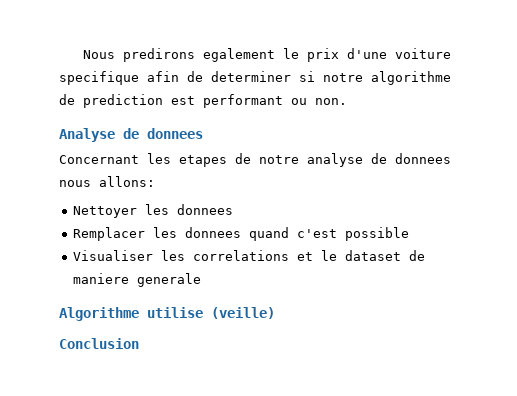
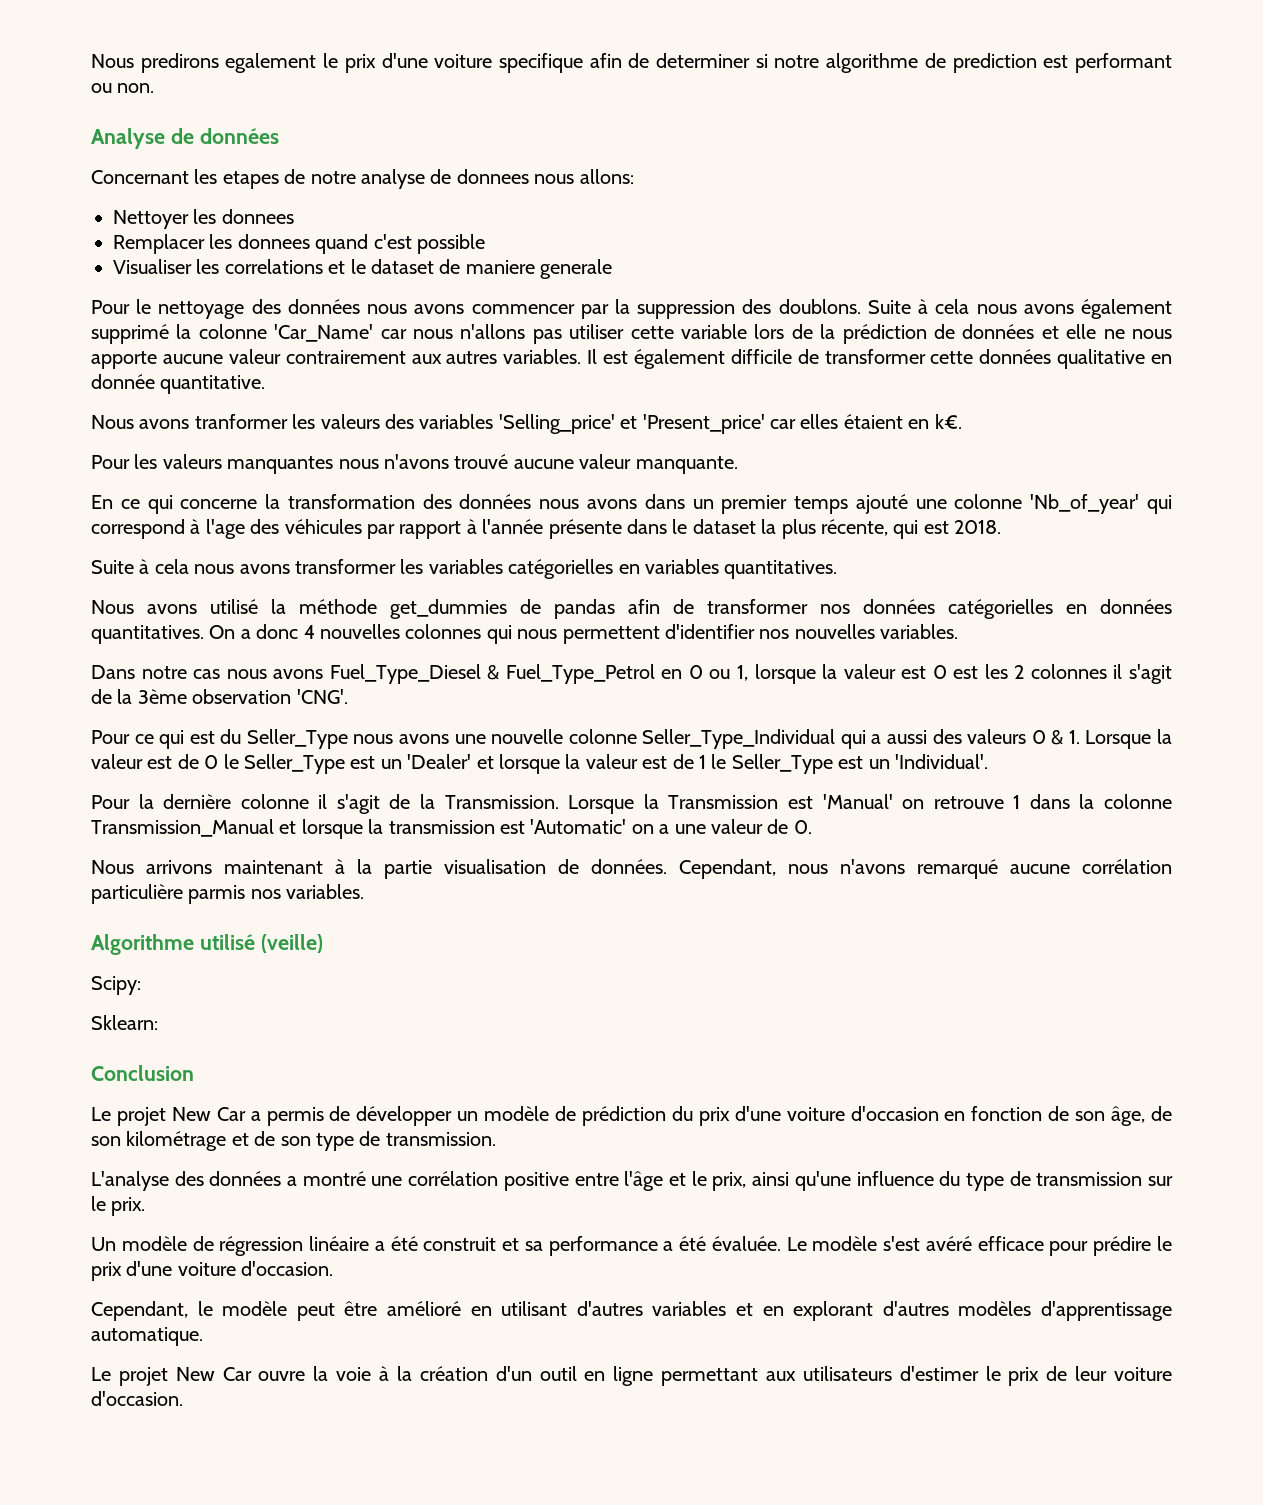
- Analyse de donnees
+ Analyse de données
+ Pour le nettoyage des données nous avons commencer par la suppression des doublons. Suite à cela nous avons également supprimé la colonne 'Car_Name' car nous n'allons pas utiliser cette variable lors de la prédiction de données et elle ne nous apporte aucune valeur contrairement aux autres variables. Il est également difficile de transformer cette données qualitative en donnée quantitative.
+ Nous avons tranformer les valeurs des variables 'Selling_price' et 'Present_price' car elles étaient en k€.
+ Pour les valeurs manquantes nous n'avons trouvé aucune valeur manquante.
+ En ce qui concerne la transformation des données nous avons dans un premier temps ajouté une colonne 'Nb_of_year' qui correspond à l'age des véhicules par rapport à l'année présente dans le dataset la plus récente, qui est 2018.
+ Suite à cela nous avons transformer les variables catégorielles en variables quantitatives.
+ Nous avons utilisé la méthode get_dummies de pandas afin de transformer nos données catégorielles en données quantitatives. On a donc 4 nouvelles colonnes qui nous permettent d'identifier nos nouvelles variables.
+ Dans notre cas nous avons Fuel_Type_Diesel & Fuel_Type_Petrol en 0 ou 1, lorsque la valeur est 0 est les 2 colonnes il s'agit de la 3ème observation 'CNG'.
+ Pour ce qui est du Seller_Type nous avons une nouvelle colonne Seller_Type_Individual qui a aussi des valeurs 0 & 1. Lorsque la valeur est de 0 le Seller_Type est un 'Dealer' et lorsque la valeur est de 1 le Seller_Type est un 'Individual'.
+ Pour la dernière colonne il s'agit de la Transmission. Lorsque la Transmission est 'Manual' on retrouve 1 dans la colonne Transmission_Manual et lorsque la transmission est 'Automatic' on a une valeur de 0.
+ Nous arrivons maintenant à la partie visualisation de données. Cependant, nous n'avons remarqué aucune corrélation particulière parmis nos variables.
- Algorithme utilise (veille)
+ Algorithme utilisé (veille)
+ Scipy:
+ Sklearn:
+ Le projet New Car a permis de développer un modèle de prédiction du prix d'une voiture d'occasion en fonction de son âge, de son kilométrage et de son type de transmission.
+ L'analyse des données a montré une corrélation positive entre l'âge et le prix, ainsi qu'une influence du type de transmission sur le prix.
+ Un modèle de régression linéaire a été construit et sa performance a été évaluée. Le modèle s'est avéré efficace pour prédire le prix d'une voiture d'occasion.
+ Cependant, le modèle peut être amélioré en utilisant d'autres variables et en explorant d'autres modèles d'apprentissage automatique.
+ Le projet New Car ouvre la voie à la création d'un outil en ligne permettant aux utilisateurs d'estimer le prix de leur voiture d'occasion.

